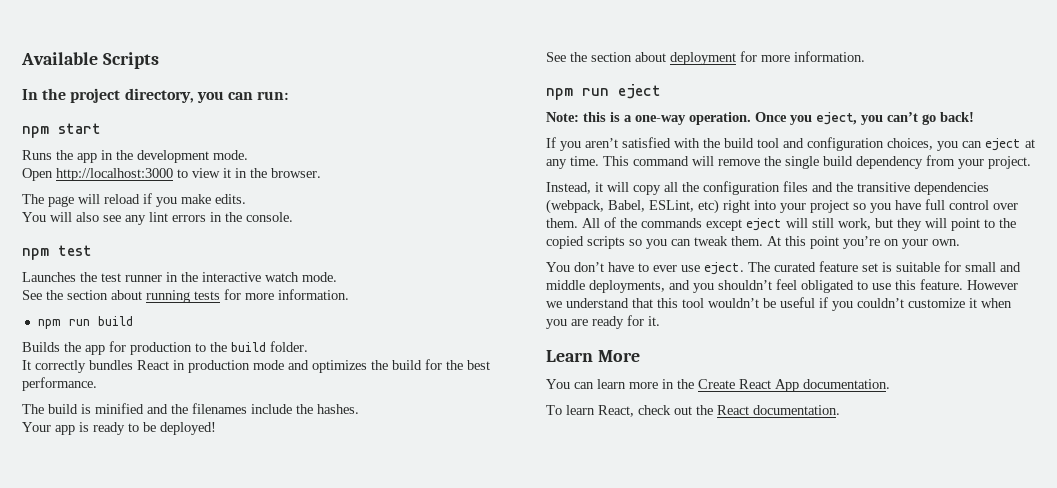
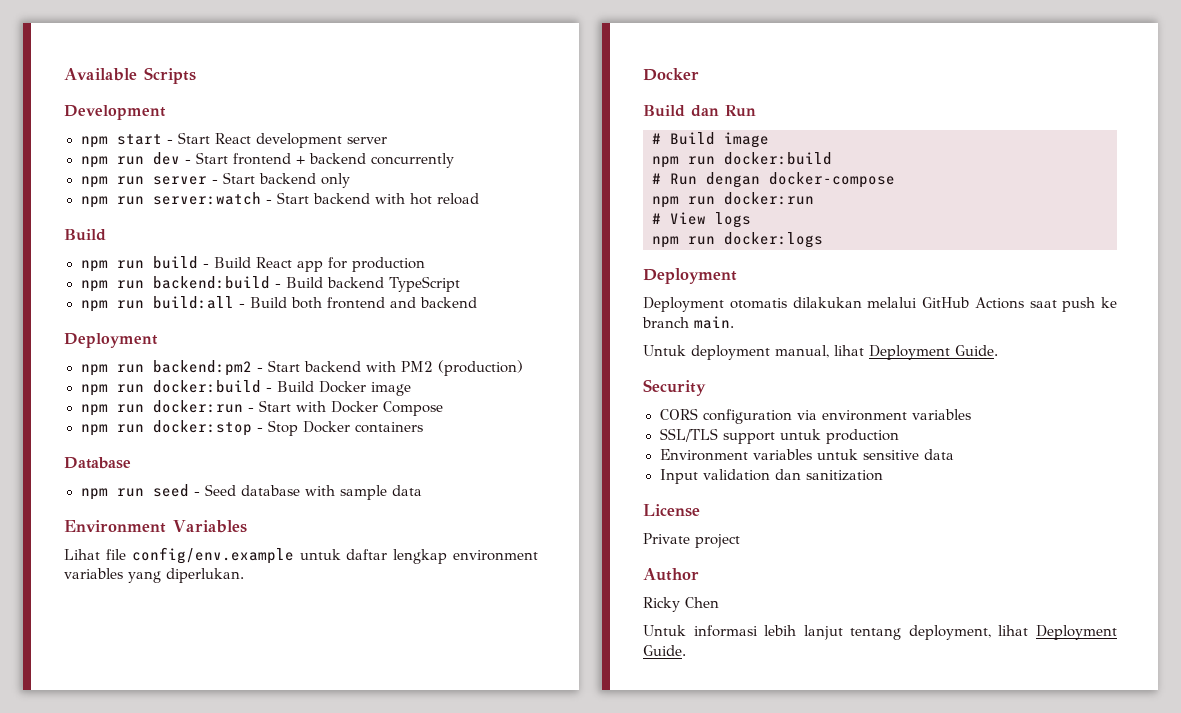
- In the project directory, you can run:
- npm start
- Runs the app in the development mode.
- Open http://localhost:3000 to view it in the browser.
- The page will reload if you make edits.
- You will also see any lint errors in the console.
- npm test
- Launches the test runner in the interactive watch mode.
- See the section about running tests for more information.
+ Development
+ npm start - Start React development server
+ npm run dev - Start frontend + backend concurrently
+ npm run server - Start backend only
+ npm run server:watch - Start backend with hot reload
+ Build
- npm run build
- Builds the app for production to the build folder.
- It correctly bundles React in production mode and optimizes the build for the best performance.
- The build is minified and the filenames include the hashes.
- Your app is ready to be deployed!
- See the section about deployment for more information.
- npm run eject
- Note: this is a one-way operation. Once you eject, you can’t go back!
- If you aren’t satisfied with the build tool and configuration choices, you can eject at any time. This command will remove the single build dependency from your project.
- Instead, it will copy all the configuration files and the transitive dependencies (webpack, Babel, ESLint, etc) right into your project so you have full control over them. All of the commands except eject will still work, but they will point to the copied scripts so you can tweak them. At this point you’re on your own.
- You don’t have to ever use eject. The curated feature set is suitable for small and middle deployments, and you shouldn’t feel obligated to use this feature. However we understand that this tool wouldn’t be useful if you couldn’t customize it when you are ready for it.
- Learn More
- You can learn more in the Create React App documentation.
- To learn React, check out the React documentation.
+ npm run build - Build React app for production
+ npm run backend:build - Build backend TypeScript
+ npm run build:all - Build both frontend and backend
+ Deployment
+ npm run backend:pm2 - Start backend with PM2 (production)
+ npm run docker:build - Build Docker image
+ npm run docker:run - Start with Docker Compose
+ npm run docker:stop - Stop Docker containers
+ Database
+ npm run seed - Seed database with sample data
+ Environment Variables
+ Lihat file config/env.example untuk daftar lengkap environment variables yang diperlukan.
+ Docker
+ Build dan Run
+ # Build image
+ npm run docker:build
+ # Run dengan docker-compose
+ npm run docker:run
+ # View logs
+ npm run docker:logs
+ Deployment
+ Deployment otomatis dilakukan melalui GitHub Actions saat push ke branch main.
+ Untuk deployment manual, lihat Deployment Guide.
+ Security
+ CORS configuration via environment variables
+ SSL/TLS support untuk production
+ Environment variables untuk sensitive data
+ Input validation dan sanitization
+ License
+ Private project
+ Author
+ Ricky Chen
+ Untuk informasi lebih lanjut tentang deployment, lihat Deployment Guide.

